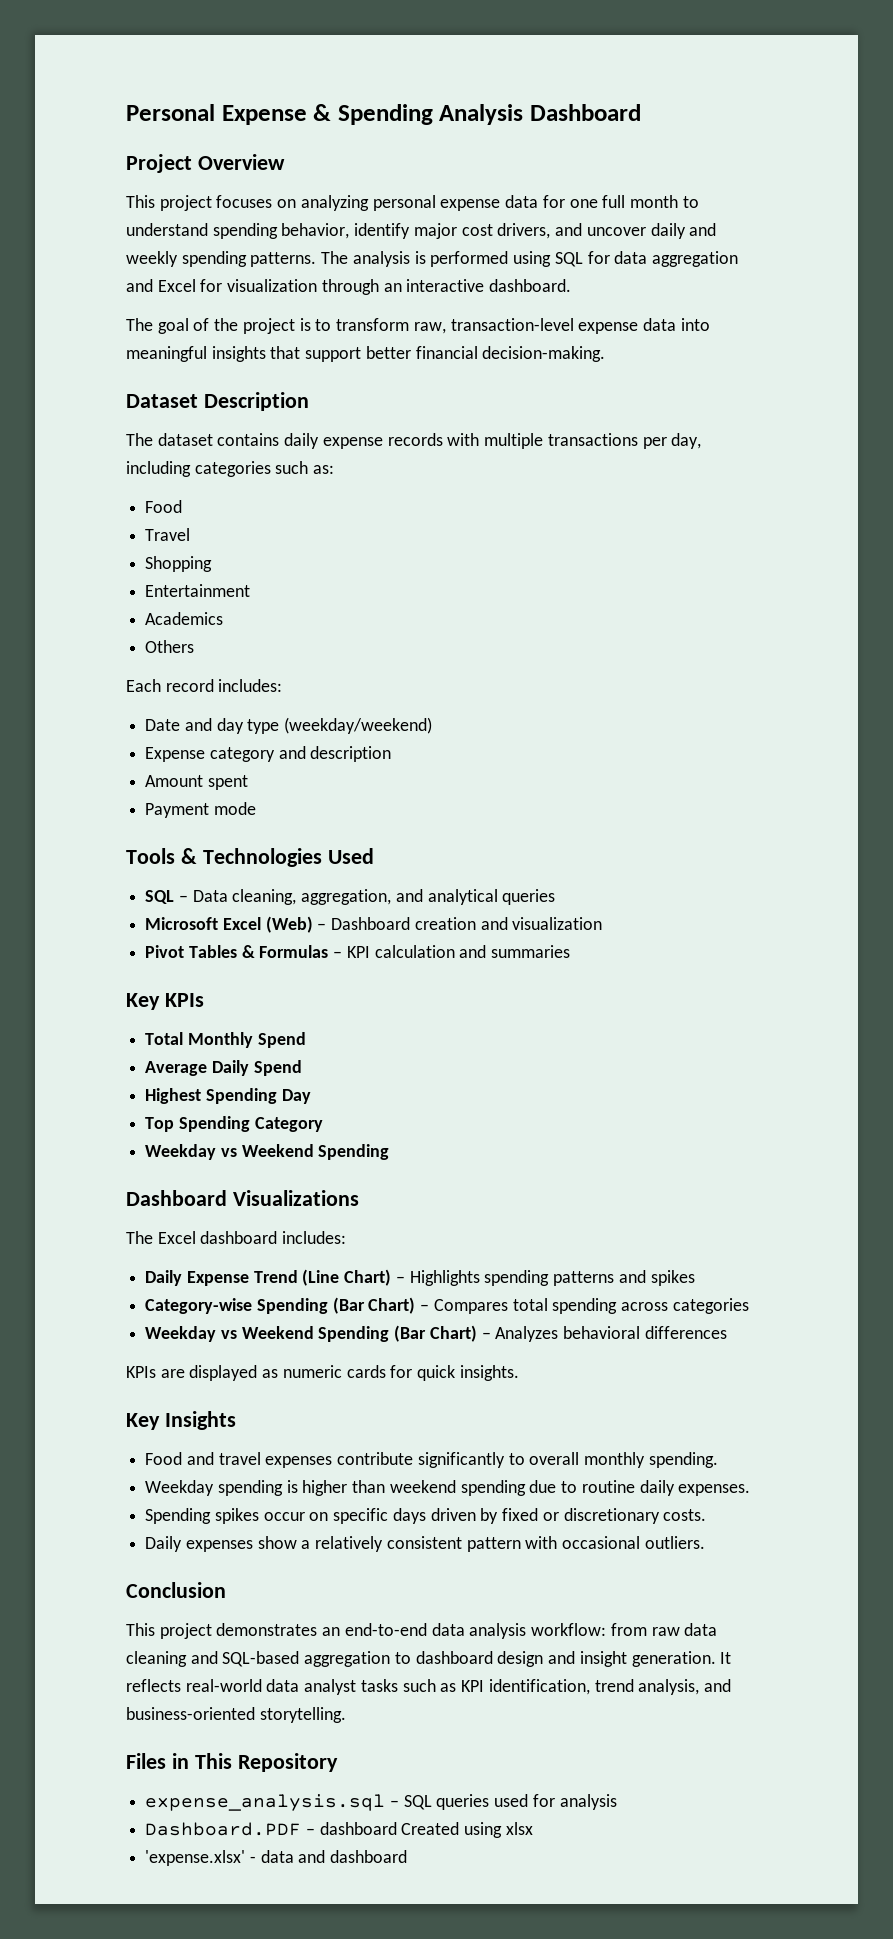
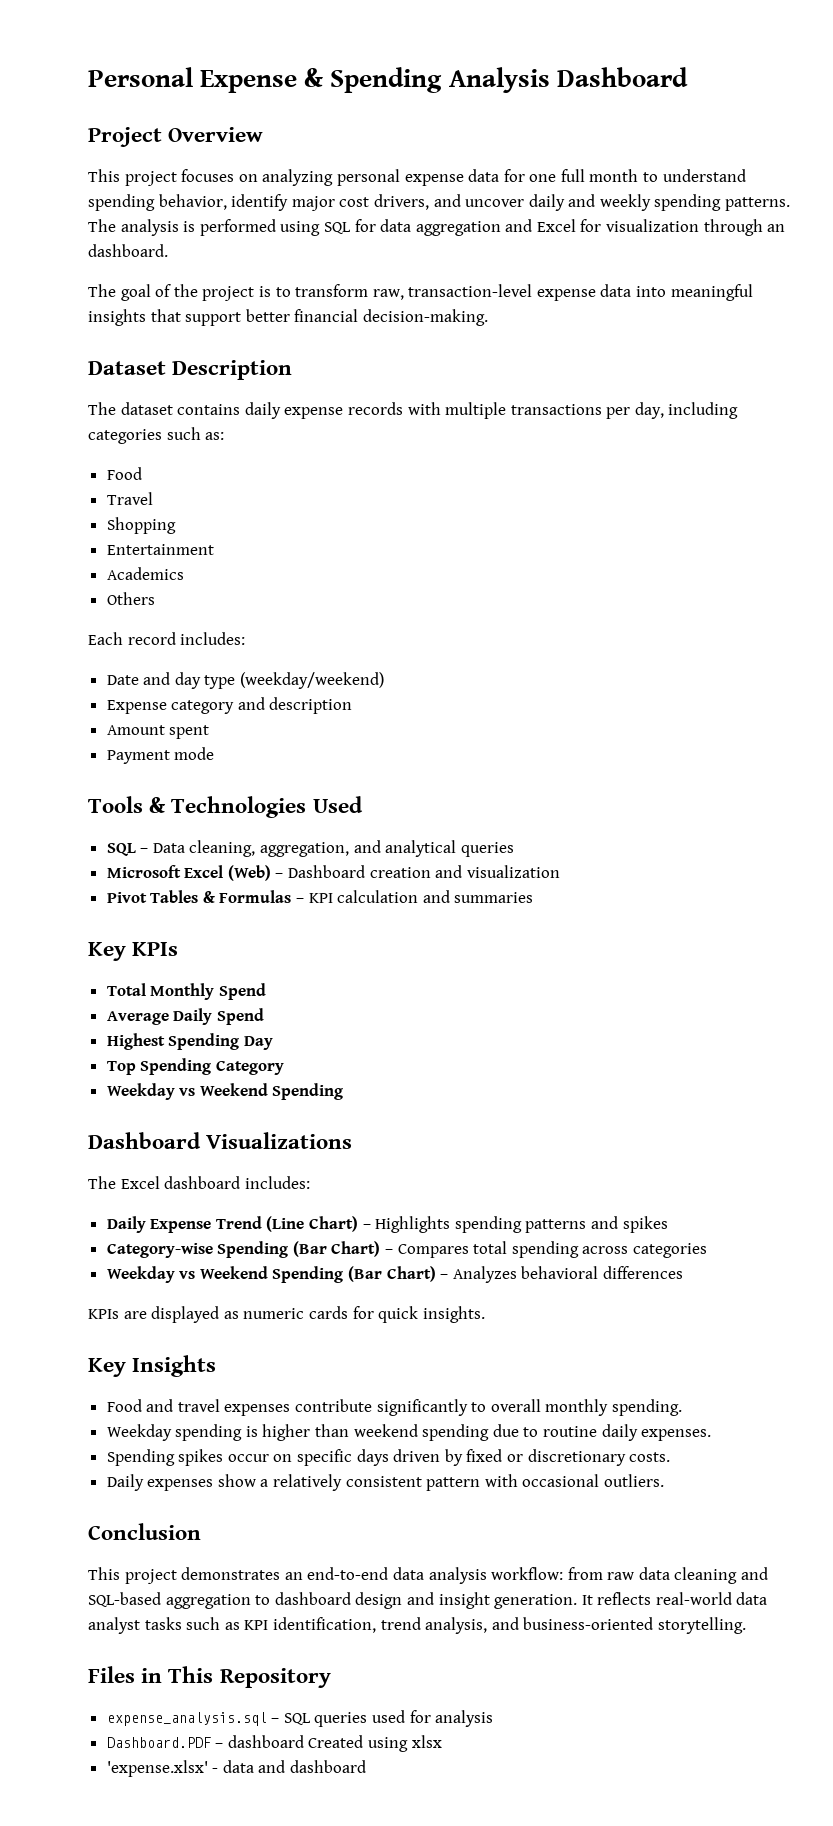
- The analysis is performed using SQL for data aggregation and Excel for visualization through an interactive dashboard.
+ The analysis is performed using SQL for data aggregation and Excel for visualization through an dashboard.

